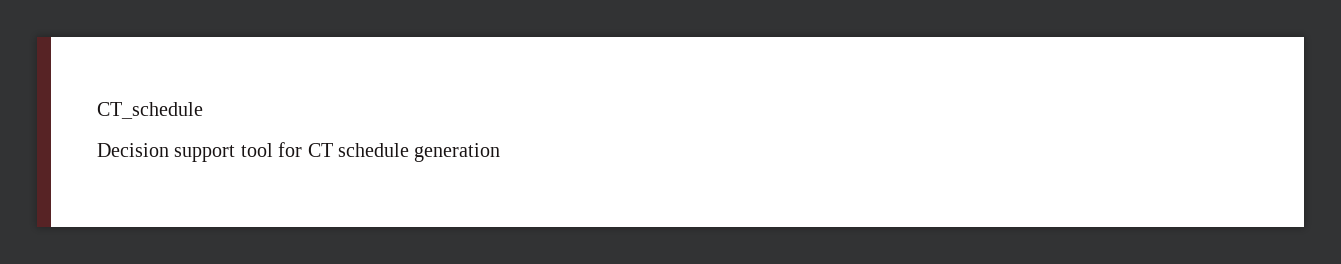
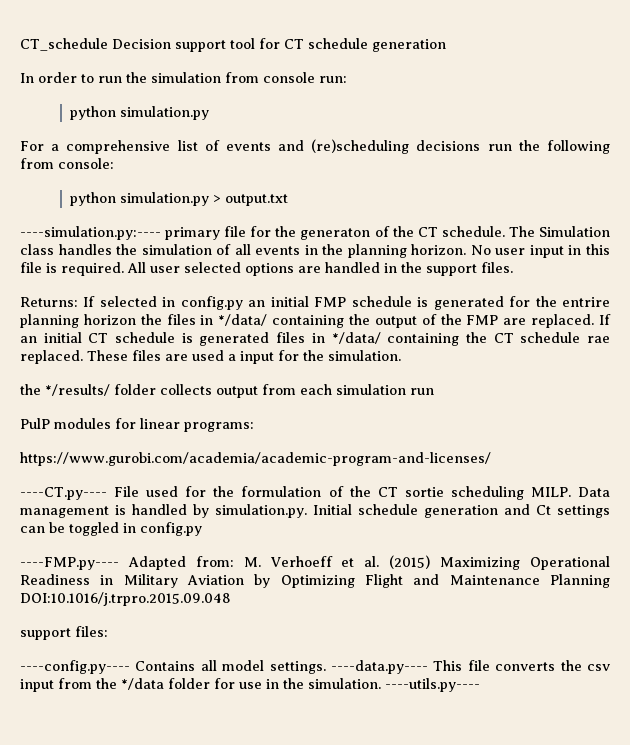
- CT_schedule
- Decision support tool for CT schedule generation
+ CT_schedule Decision support tool for CT schedule generation
+ In order to run the simulation from console run:
+ python simulation.py
+ For a comprehensive list of events and (re)scheduling decisions run the following from console:
+ python simulation.py > output.txt
+ ----simulation.py:---- primary file for the generaton of the CT schedule. The Simulation class handles the simulation of all events in the planning horizon. No user input in this file is required. All user selected options are handled in the support files.
+ Returns: If selected in config.py an initial FMP schedule is generated for the entrire planning horizon the files in */data/ containing the output of the FMP are replaced. If an initial CT schedule is generated files in */data/ containing the CT schedule rae replaced. These files are used a input for the simulation.
+ the */results/ folder collects output from each simulation run
+ PulP modules for linear programs:
+ https://www.gurobi.com/academia/academic-program-and-licenses/
+ ----CT.py---- File used for the formulation of the CT sortie scheduling MILP. Data management is handled by simulation.py. Initial schedule generation and Ct settings can be toggled in config.py
+ ----FMP.py---- Adapted from: M. Verhoeff et al. (2015) Maximizing Operational Readiness in Military Aviation by Optimizing Flight and Maintenance Planning DOI:10.1016/j.trpro.2015.09.048
+ support files:
+ ----config.py---- Contains all model settings. ----data.py---- This file converts the csv input from the */data folder for use in the simulation. ----utils.py----

